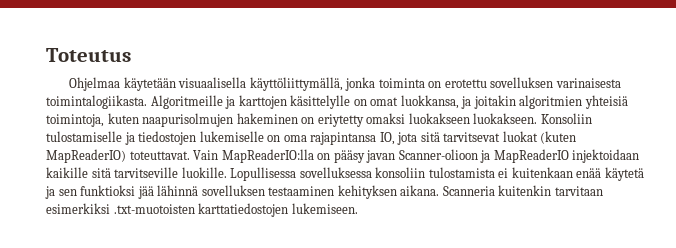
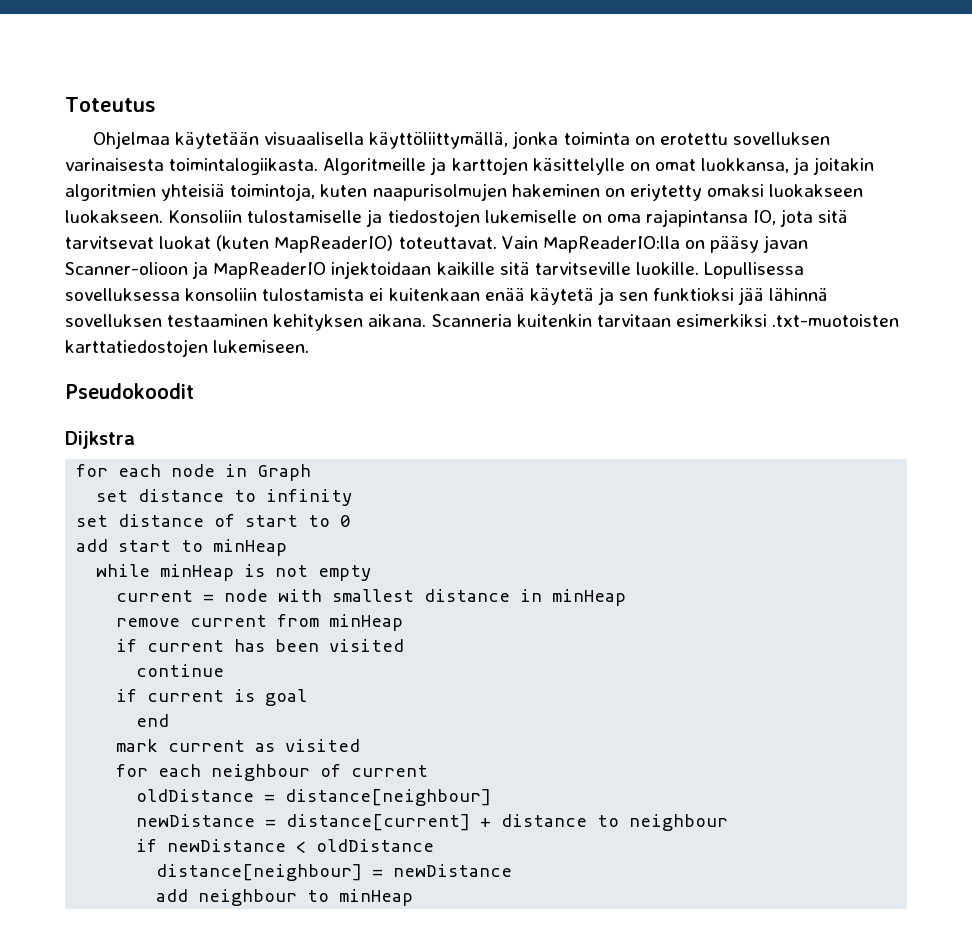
+ Pseudokoodit
+ Dijkstra
+ for each node in Graph
+ set distance to infinity
+ set distance of start to 0
+ add start to minHeap
+ while minHeap is not empty
+ current = node with smallest distance in minHeap
+ remove current from minHeap
+ if current has been visited
+ continue
+ if current is goal
+ end
+ mark current as visited
+ for each neighbour of current
+ oldDistance = distance[neighbour]
+ newDistance = distance[current] + distance to neighbour
+ if newDistance < oldDistance
+ distance[neighbour] = newDistance
+ add neighbour to minHeap

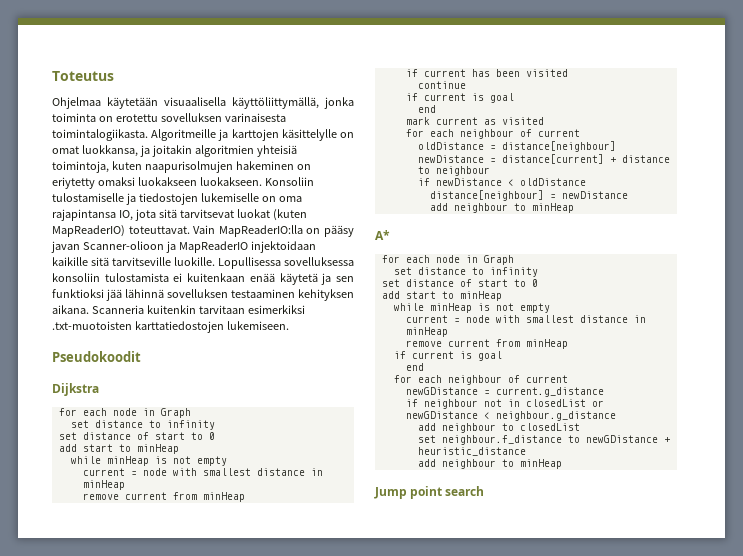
+ A*
+ for each node in Graph
+ set distance to infinity
+ set distance of start to 0
+ add start to minHeap
+ while minHeap is not empty
+ current = node with smallest distance in minHeap
+ remove current from minHeap
+ if current is goal
+ end
+ for each neighbour of current
+ newGDistance = current.g_distance
+ if neighbour not in closedList or newGDistance < neighbour.g_distance
+ add neighbour to closedList
+ set neighbour.f_distance to newGDistance + heuristic_distance
+ add neighbour to minHeap
+ Jump point search

